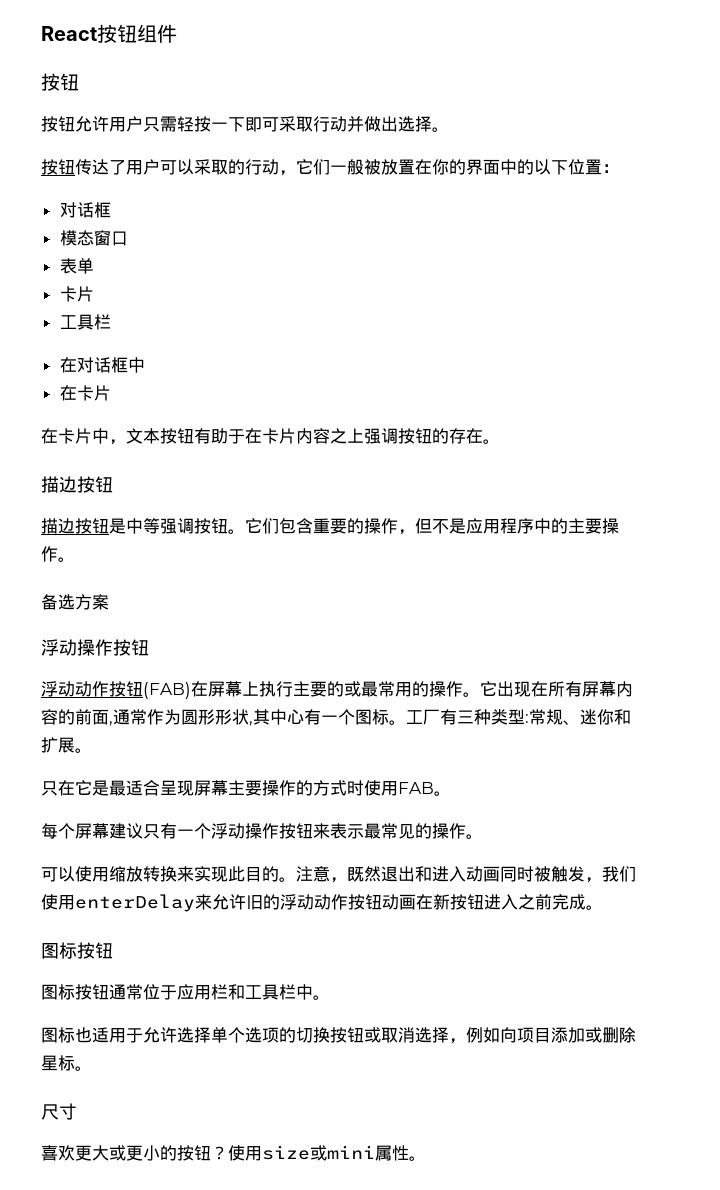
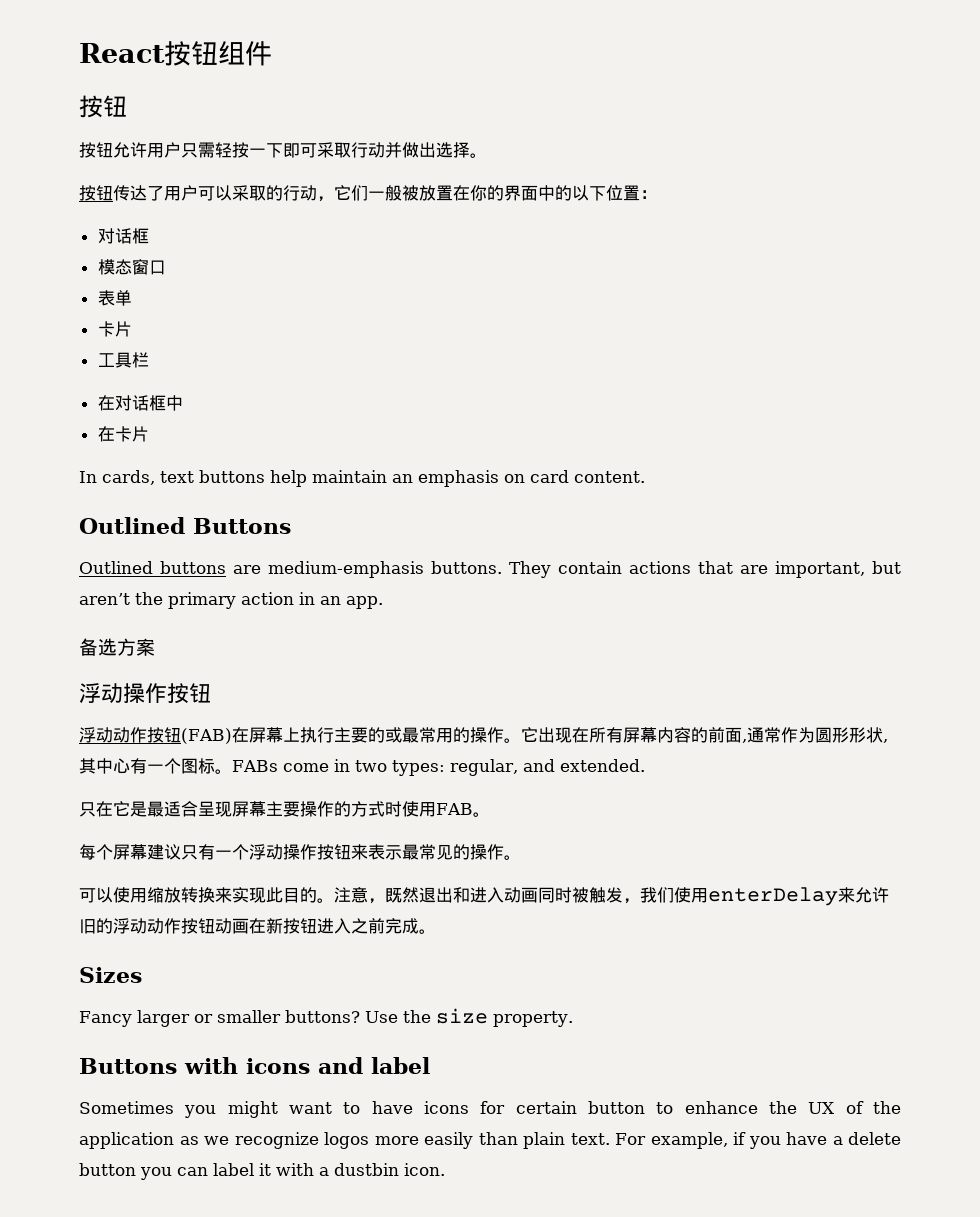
- 在卡片中，文本按钮有助于在卡片内容之上强调按钮的存在。
- 描边按钮
- 描边按钮是中等强调按钮。它们包含重要的操作，但不是应用程序中的主要操作。
+ In cards, text buttons help maintain an emphasis on card content.
+ Outlined Buttons
+ Outlined buttons are medium-emphasis buttons. They contain actions that are important, but aren’t the primary action in an app.
- 工厂有三种类型:常规、迷你和扩展。
+ FABs come in two types: regular, and extended.
  注意，既然退出和进入动画同时被触发，我们使用enterDelay来允许旧的浮动动作按钮动画在新按钮进入之前完成。
- 图标按钮
- 图标按钮通常位于应用栏和工具栏中。
- 图标也适用于允许选择单个选项的切换按钮或取消选择，例如向项目添加或删除星标。
- 尺寸
- 喜欢更大或更小的按钮？使用size或mini属性。
+ Sizes
+ Fancy larger or smaller buttons? Use the size property.
+ Buttons with icons and label
+ Sometimes you might want to have icons for certain button to enhance the UX of the application as we recognize logos more easily than plain text. For example, if you have a delete button you can label it with a dustbin icon.

